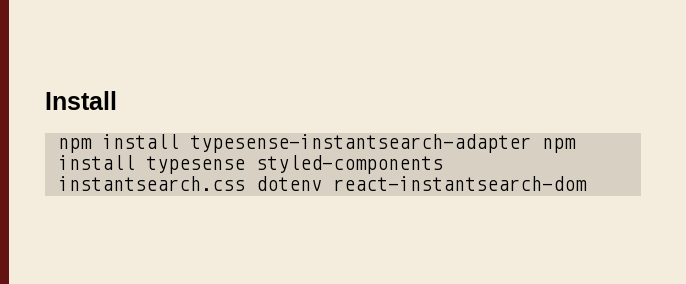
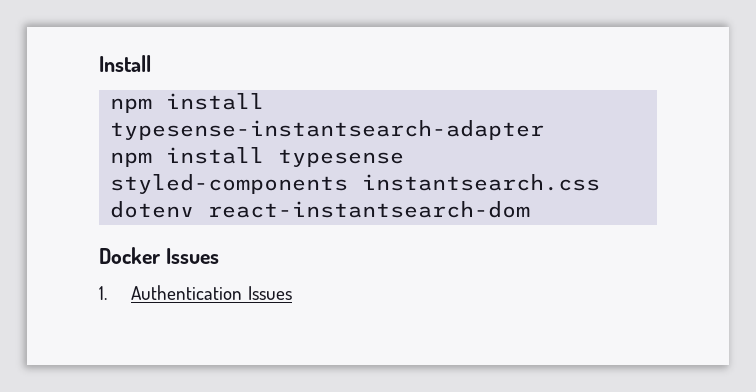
- npm install typesense-instantsearch-adapter npm install typesense styled-components instantsearch.css dotenv react-instantsearch-dom
+ npm install typesense-instantsearch-adapter
+ npm install typesense styled-components instantsearch.css dotenv react-instantsearch-dom
+ Docker Issues
+ 1. Authentication Issues

